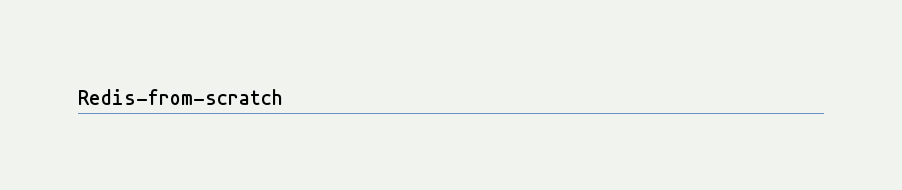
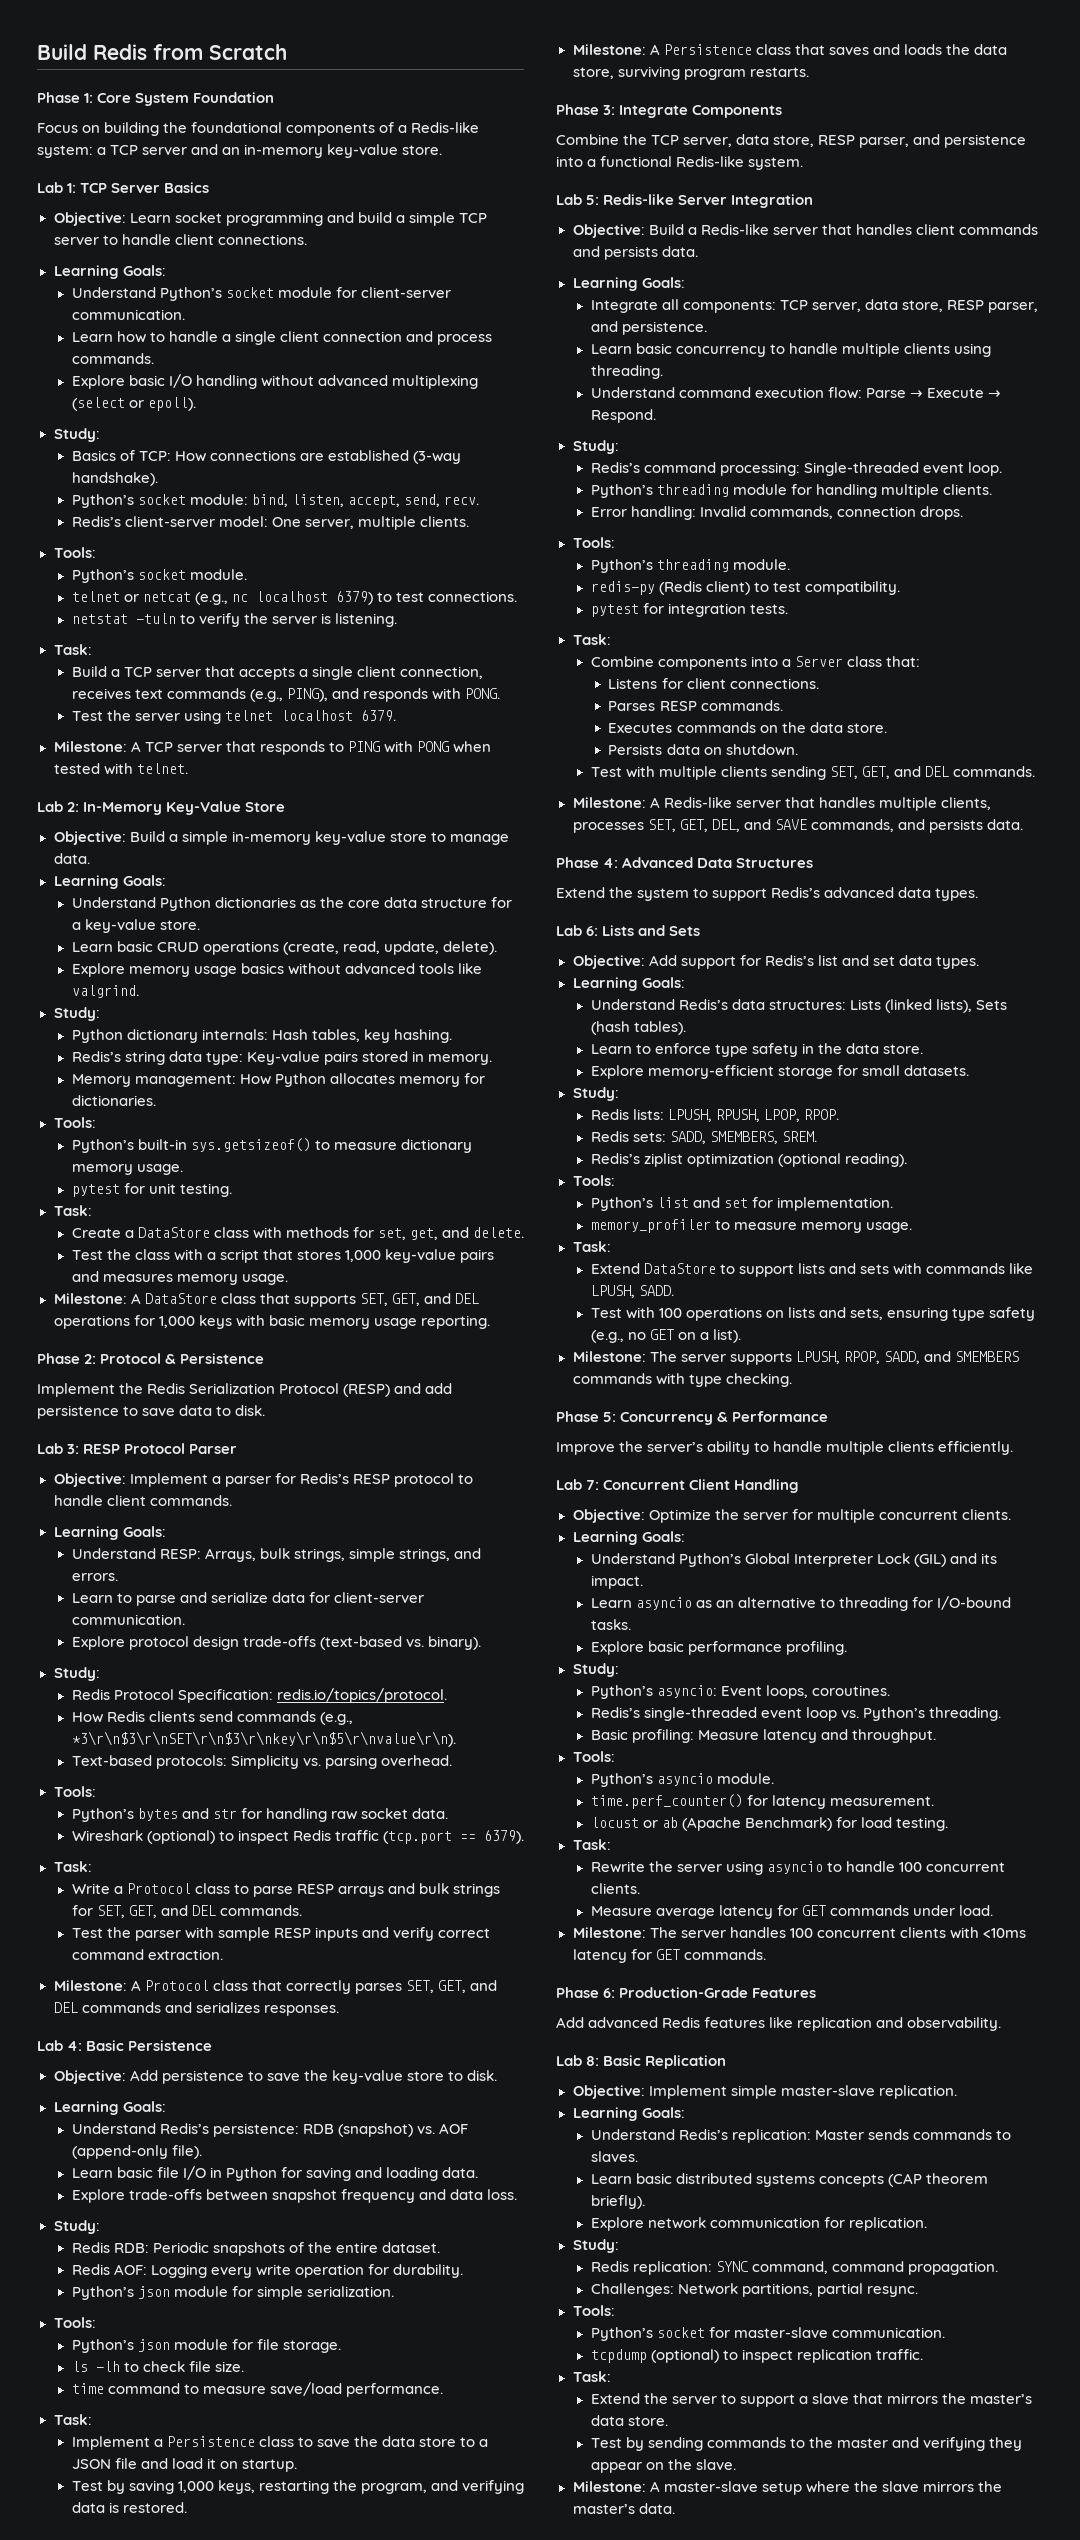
- Redis-from-scratch
+ Build Redis from Scratch
+ Phase 1: Core System Foundation
+ Focus on building the foundational components of a Redis-like system: a TCP server and an in-memory key-value store.
+ Lab 1: TCP Server Basics
+ Objective: Learn socket programming and build a simple TCP server to handle client connections.
+ Learning Goals:
+ Understand Python’s socket module for client-server communication.
+ Learn how to handle a single client connection and process commands.
+ Explore basic I/O handling without advanced multiplexing (select or epoll).
+ Study:
+ Basics of TCP: How connections are established (3-way handshake).
+ Python’s socket module: bind, listen, accept, send, recv.
+ Redis’s client-server model: One server, multiple clients.
+ Tools:
+ Python’s socket module.
+ telnet or netcat (e.g., nc localhost 6379) to test connections.
+ netstat -tuln to verify the server is listening.
+ Task:
+ Build a TCP server that accepts a single client connection, receives text commands (e.g., PING), and responds with PONG.
+ Test the server using telnet localhost 6379.
+ Milestone: A TCP server that responds to PING with PONG when tested with telnet.
+ Lab 2: In-Memory Key-Value Store
+ Objective: Build a simple in-memory key-value store to manage data.
+ Learning Goals:
+ Understand Python dictionaries as the core data structure for a key-value store.
+ Learn basic CRUD operations (create, read, update, delete).
+ Explore memory usage basics without advanced tools like valgrind.
+ Study:
+ Python dictionary internals: Hash tables, key hashing.
+ Redis’s string data type: Key-value pairs stored in memory.
+ Memory management: How Python allocates memory for dictionaries.
+ Tools:
+ Python’s built-in sys.getsizeof() to measure dictionary memory usage.
+ pytest for unit testing.
+ Task:
+ Create a DataStore class with methods for set, get, and delete.
+ Test the class with a script that stores 1,000 key-value pairs and measures memory usage.
+ Milestone: A DataStore class that supports SET, GET, and DEL operations for 1,000 keys with basic memory usage reporting.
+ Phase 2: Protocol & Persistence
+ Implement the Redis Serialization Protocol (RESP) and add persistence to save data to disk.
+ Lab 3: RESP Protocol Parser
+ Objective: Implement a parser for Redis’s RESP protocol to handle client commands.
+ Learning Goals:
+ Understand RESP: Arrays, bulk strings, simple strings, and errors.
+ Learn to parse and serialize data for client-server communication.
+ Explore protocol design trade-offs (text-based vs. binary).
+ Study:
+ Redis Protocol Specification: redis.io/topics/protocol.
+ How Redis clients send commands (e.g., *3\r\n$3\r\nSET\r\n$3\r\nkey\r\n$5\r\nvalue\r\n).
+ Text-based protocols: Simplicity vs. parsing overhead.
+ Tools:
+ Python’s bytes and str for handling raw socket data.
+ Wireshark (optional) to inspect Redis traffic (tcp.port == 6379).
+ Task:
+ Write a Protocol class to parse RESP arrays and bulk strings for SET, GET, and DEL commands.
+ Test the parser with sample RESP inputs and verify correct command extraction.
+ Milestone: A Protocol class that correctly parses SET, GET, and DEL commands and serializes responses.
+ Lab 4: Basic Persistence
+ Objective: Add persistence to save the key-value store to disk.
+ Learning Goals:
+ Understand Redis’s persistence: RDB (snapshot) vs. AOF (append-only file).
+ Learn basic file I/O in Python for saving and loading data.
+ Explore trade-offs between snapshot frequency and data loss.
+ Study:
+ Redis RDB: Periodic snapshots of the entire dataset.
+ Redis AOF: Logging every write operation for durability.
+ Python’s json module for simple serialization.
+ Tools:
+ Python’s json module for file storage.
+ ls -lh to check file size.
+ time command to measure save/load performance.
+ Task:
+ Implement a Persistence class to save the data store to a JSON file and load it on startup.
+ Test by saving 1,000 keys, restarting the program, and verifying data is restored.
+ Milestone: A Persistence class that saves and loads the data store, surviving program restarts.
+ Phase 3: Integrate Components
+ Combine the TCP server, data store, RESP parser, and persistence into a functional Redis-like system.
+ Lab 5: Redis-like Server Integration
+ Objective: Build a Redis-like server that handles client commands and persists data.
+ Learning Goals:
+ Integrate all components: TCP server, data store, RESP parser, and persistence.
+ Learn basic concurrency to handle multiple clients using threading.
+ Understand command execution flow: Parse → Execute → Respond.
+ Study:
+ Redis’s command processing: Single-threaded event loop.
+ Python’s threading module for handling multiple clients.
+ Error handling: Invalid commands, connection drops.
+ Tools:
+ Python’s threading module.
+ redis-py (Redis client) to test compatibility.
+ pytest for integration tests.
+ Task:
+ Combine components into a Server class that:
+ Listens for client connections.
+ Parses RESP commands.
+ Executes commands on the data store.
+ Persists data on shutdown.
+ Test with multiple clients sending SET, GET, and DEL commands.
+ Milestone: A Redis-like server that handles multiple clients, processes SET, GET, DEL, and SAVE commands, and persists data.
+ Phase 4: Advanced Data Structures
+ Extend the system to support Redis’s advanced data types.
+ Lab 6: Lists and Sets
+ Objective: Add support for Redis’s list and set data types.
+ Learning Goals:
+ Understand Redis’s data structures: Lists (linked lists), Sets (hash tables).
+ Learn to enforce type safety in the data store.
+ Explore memory-efficient storage for small datasets.
+ Study:
+ Redis lists: LPUSH, RPUSH, LPOP, RPOP.
+ Redis sets: SADD, SMEMBERS, SREM.
+ Redis’s ziplist optimization (optional reading).
+ Tools:
+ Python’s list and set for implementation.
+ memory_profiler to measure memory usage.
+ Task:
+ Extend DataStore to support lists and sets with commands like LPUSH, SADD.
+ Test with 100 operations on lists and sets, ensuring type safety (e.g., no GET on a list).
+ Milestone: The server supports LPUSH, RPOP, SADD, and SMEMBERS commands with type checking.
+ Phase 5: Concurrency & Performance
+ Improve the server’s ability to handle multiple clients efficiently.
+ Lab 7: Concurrent Client Handling
+ Objective: Optimize the server for multiple concurrent clients.
+ Learning Goals:
+ Understand Python’s Global Interpreter Lock (GIL) and its impact.
+ Learn asyncio as an alternative to threading for I/O-bound tasks.
+ Explore basic performance profiling.
+ Study:
+ Python’s asyncio: Event loops, coroutines.
+ Redis’s single-threaded event loop vs. Python’s threading.
+ Basic profiling: Measure latency and throughput.
+ Tools:
+ Python’s asyncio module.
+ time.perf_counter() for latency measurement.
+ locust or ab (Apache Benchmark) for load testing.
+ Task:
+ Rewrite the server using asyncio to handle 100 concurrent clients.
+ Measure average latency for GET commands under load.
+ Milestone: The server handles 100 concurrent clients with <10ms latency for GET commands.
+ Phase 6: Production-Grade Features
+ Add advanced Redis features like replication and observability.
+ Lab 8: Basic Replication
+ Objective: Implement simple master-slave replication.
+ Learning Goals:
+ Understand Redis’s replication: Master sends commands to slaves.
+ Learn basic distributed systems concepts (CAP theorem briefly).
+ Explore network communication for replication.
+ Study:
+ Redis replication: SYNC command, command propagation.
+ Challenges: Network partitions, partial resync.
+ Tools:
+ Python’s socket for master-slave communication.
+ tcpdump (optional) to inspect replication traffic.
+ Task:
+ Extend the server to support a slave that mirrors the master’s data store.
+ Test by sending commands to the master and verifying they appear on the slave.
+ Milestone: A master-slave setup where the slave mirrors the master’s data.

